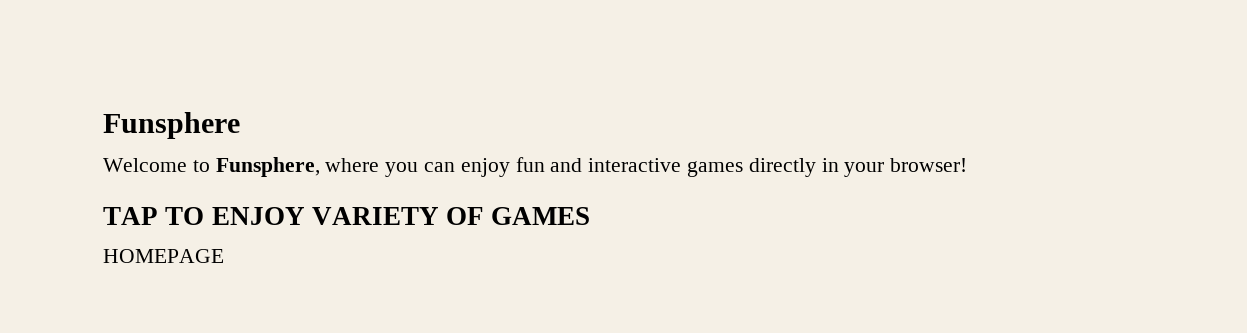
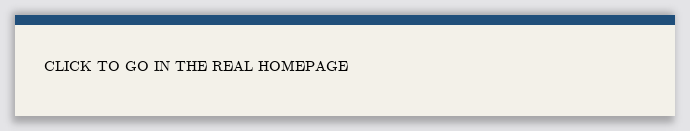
- Funsphere
- Welcome to Funsphere, where you can enjoy fun and interactive games directly in your browser!
- TAP TO ENJOY VARIETY OF GAMES
- HOMEPAGE
+ CLICK TO GO IN THE REAL HOMEPAGE

